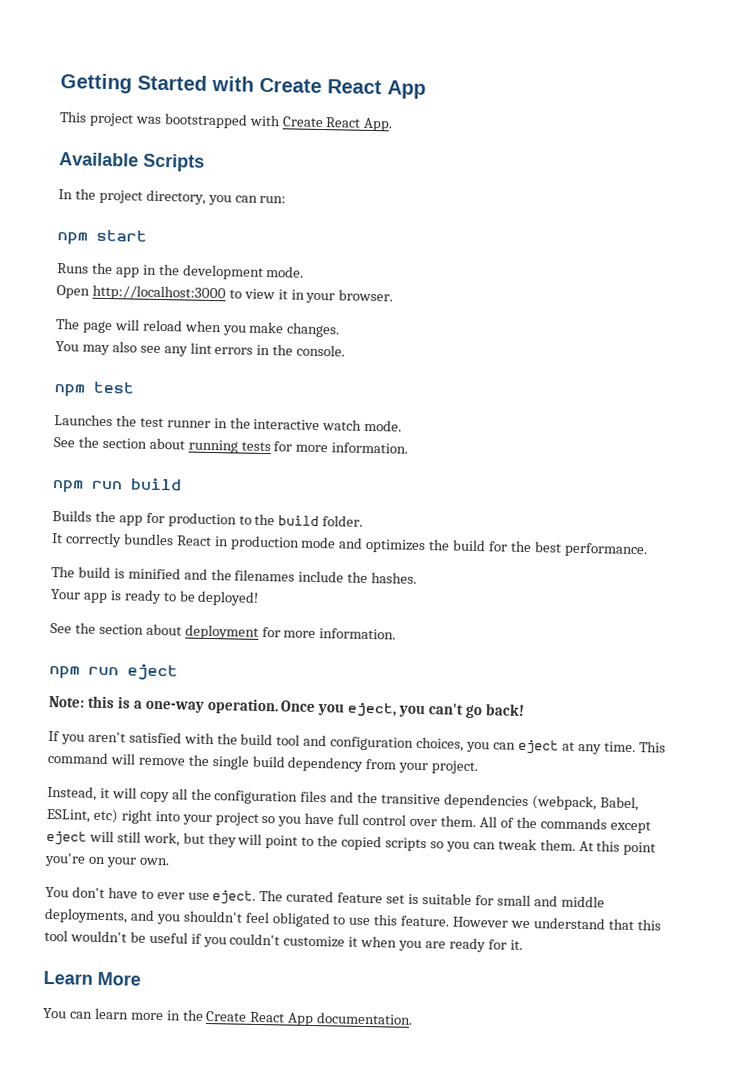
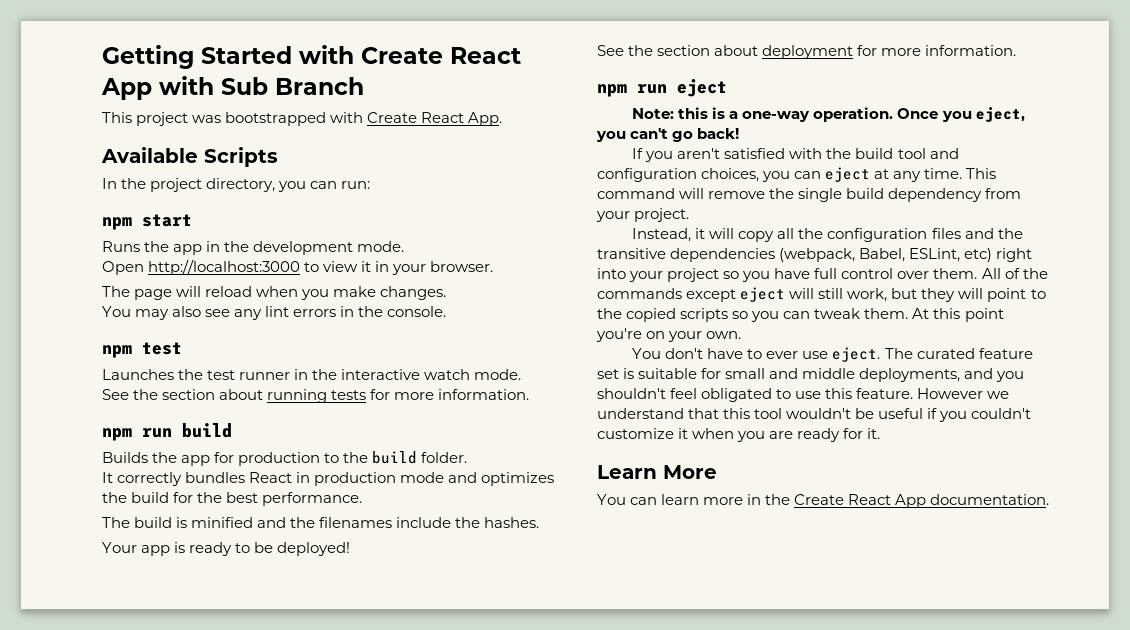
- Getting Started with Create React App
+ Getting Started with Create React App with Sub Branch

